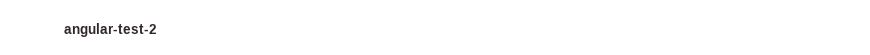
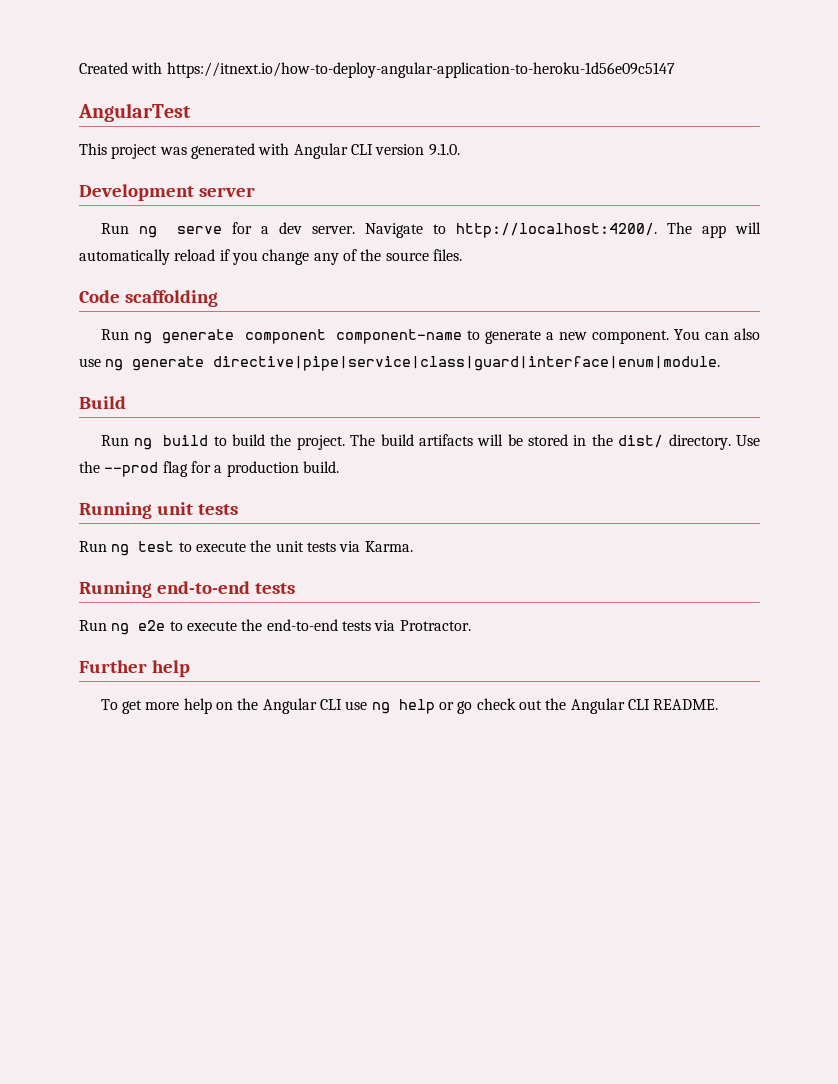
- angular-test-2
+ Created with https://itnext.io/how-to-deploy-angular-application-to-heroku-1d56e09c5147
+ AngularTest
+ This project was generated with Angular CLI version 9.1.0.
+ Development server
+ Run ng serve for a dev server. Navigate to http://localhost:4200/. The app will automatically reload if you change any of the source files.
+ Code scaffolding
+ Run ng generate component component-name to generate a new component. You can also use ng generate directive|pipe|service|class|guard|interface|enum|module.
+ Build
+ Run ng build to build the project. The build artifacts will be stored in the dist/ directory. Use the --prod flag for a production build.
+ Running unit tests
+ Run ng test to execute the unit tests via Karma.
+ Running end-to-end tests
+ Run ng e2e to execute the end-to-end tests via Protractor.
+ Further help
+ To get more help on the Angular CLI use ng help or go check out the Angular CLI README.

